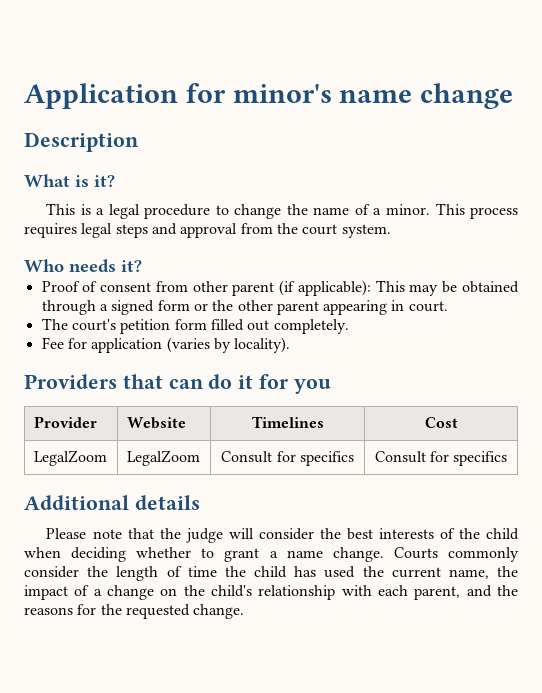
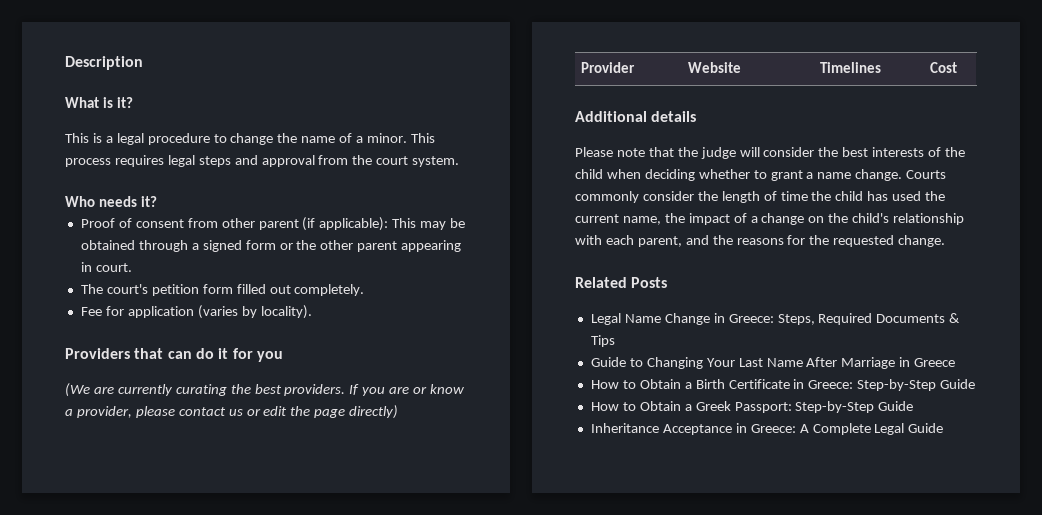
- Application for minor's name change
+ (We are currently curating the best providers. If you are or know a provider, please contact us or edit the page directly)
  Provider | Website | Timelines | Cost
- LegalZoom | LegalZoom | Consult for specifics | Consult for specifics
+ Related Posts
+ Legal Name Change in Greece: Steps, Required Documents & Tips
+ Guide to Changing Your Last Name After Marriage in Greece
+ How to Obtain a Birth Certificate in Greece: Step-by-Step Guide
+ How to Obtain a Greek Passport: Step-by-Step Guide
+ Inheritance Acceptance in Greece: A Complete Legal Guide

